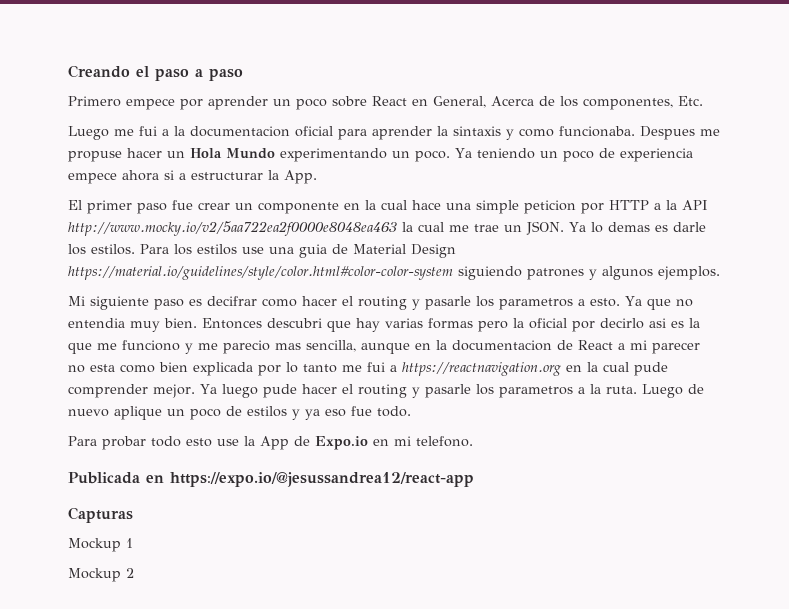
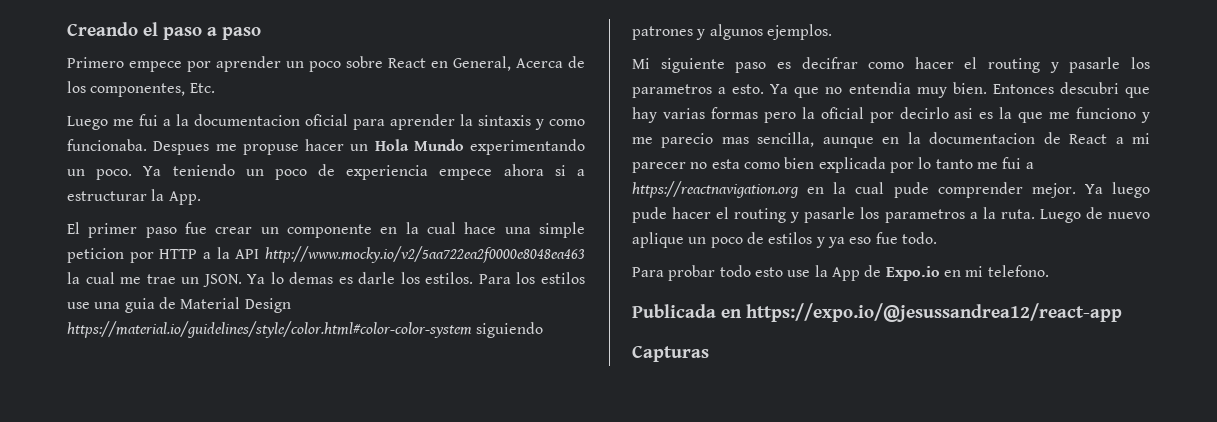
- Mockup 1
- Mockup 2

